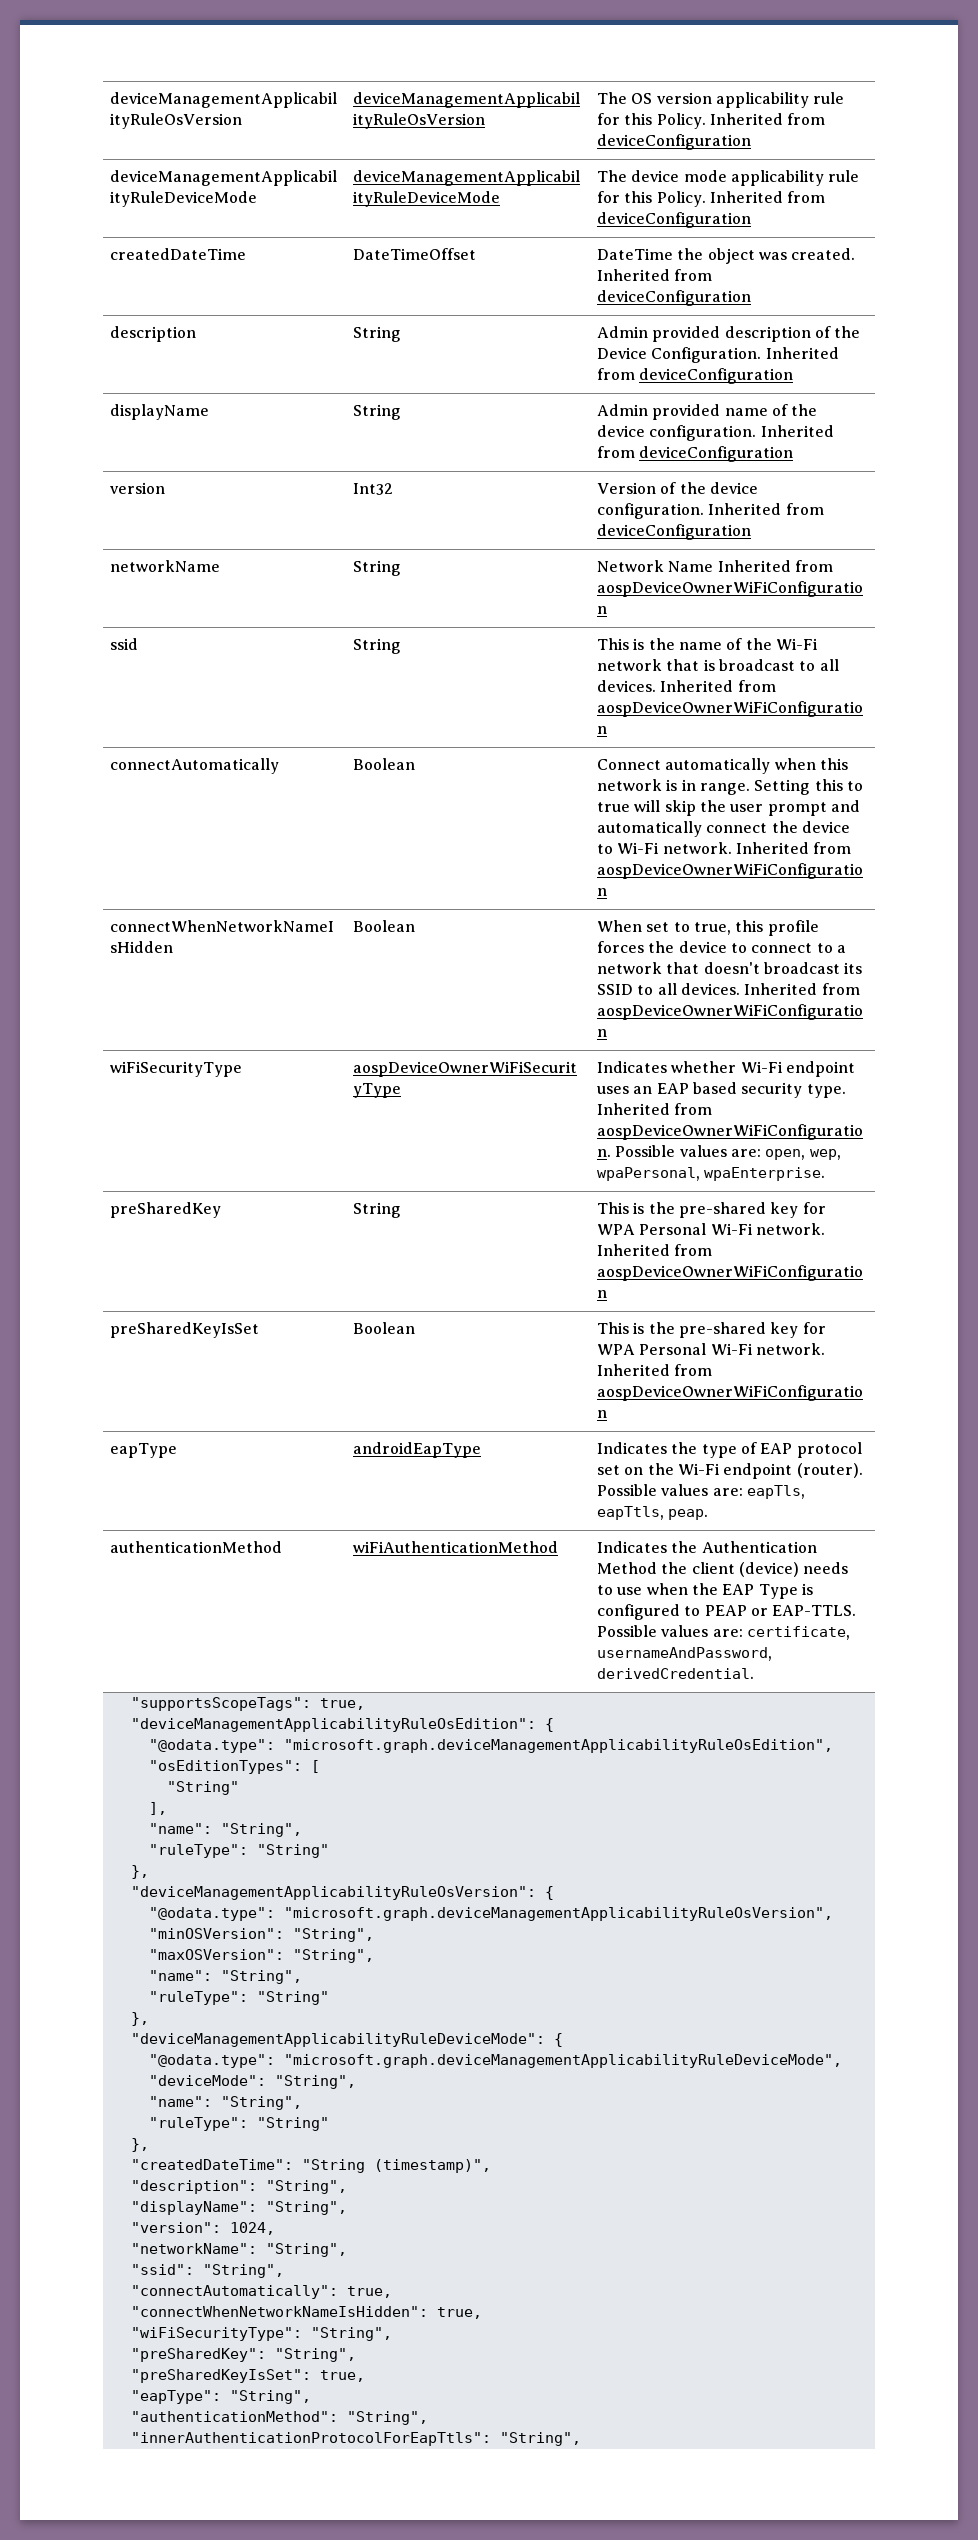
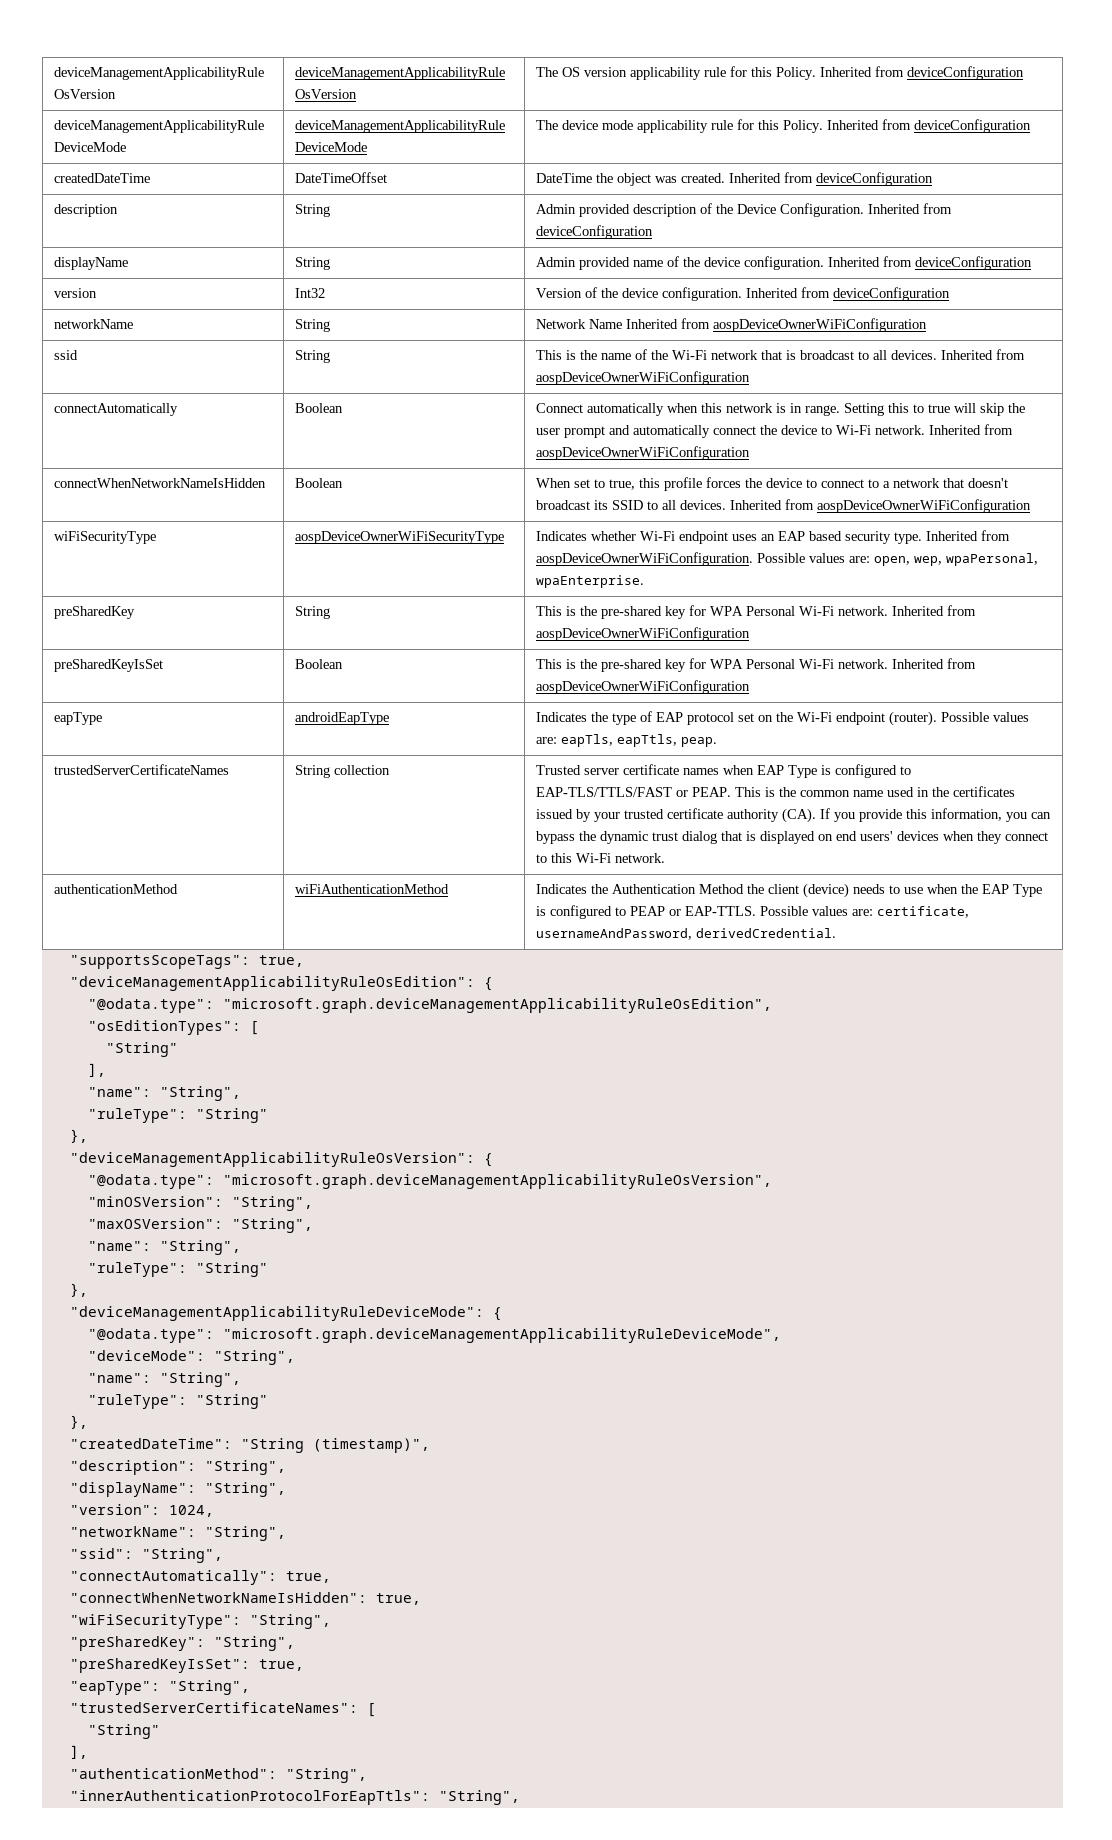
+ trustedServerCertificateNames | String collection | Trusted server certificate names when EAP Type is configured to EAP-TLS/TTLS/FAST or PEAP. This is the common name used in the certificates issued by your trusted certificate authority (CA). If you provide this information, you can bypass the dynamic trust dialog that is displayed on end users' devices when they connect to this Wi-Fi network.
+ "trustedServerCertificateNames": [
+ "String"
+ ],

